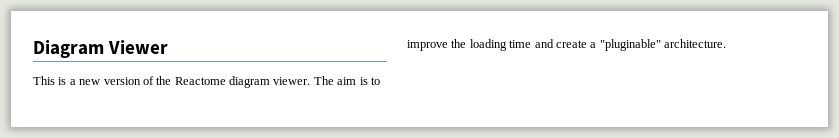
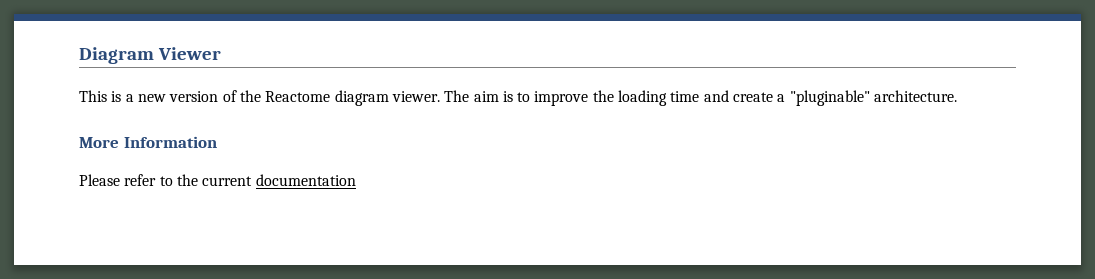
+ More Information
+ Please refer to the current documentation

